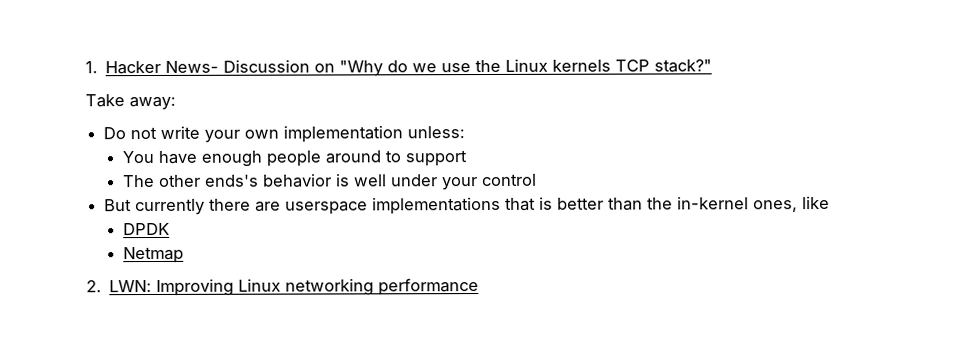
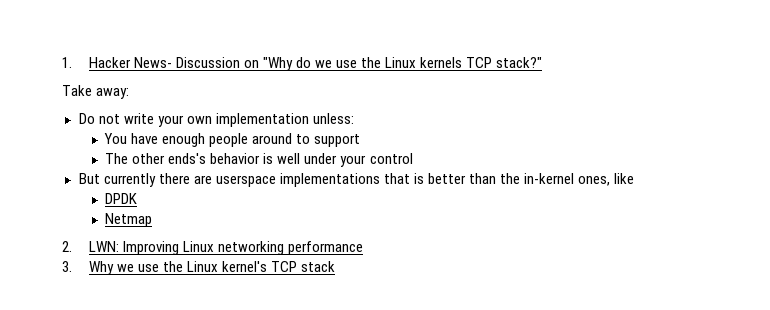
+ 3. Why we use the Linux kernel's TCP stack

